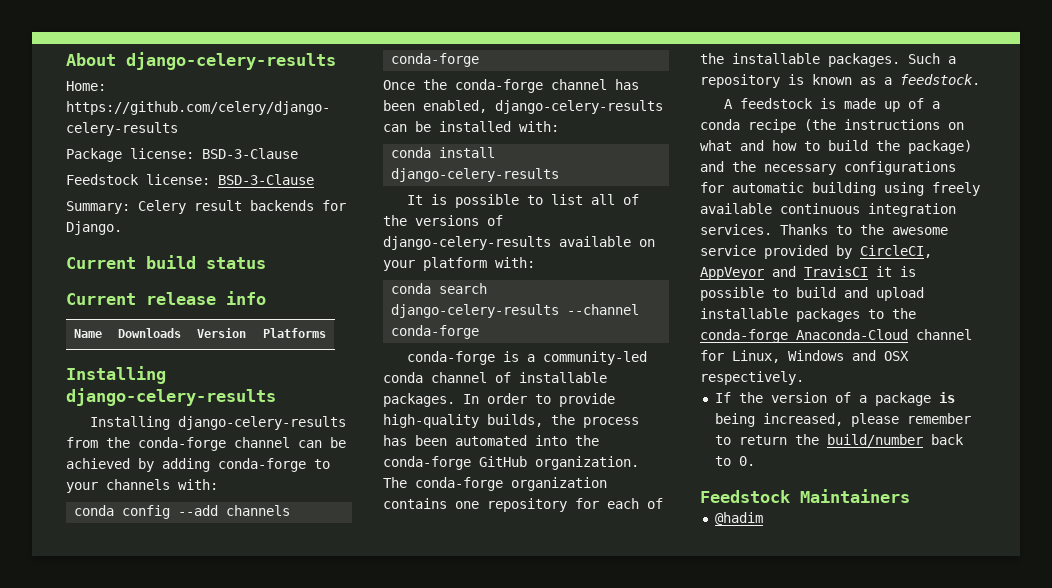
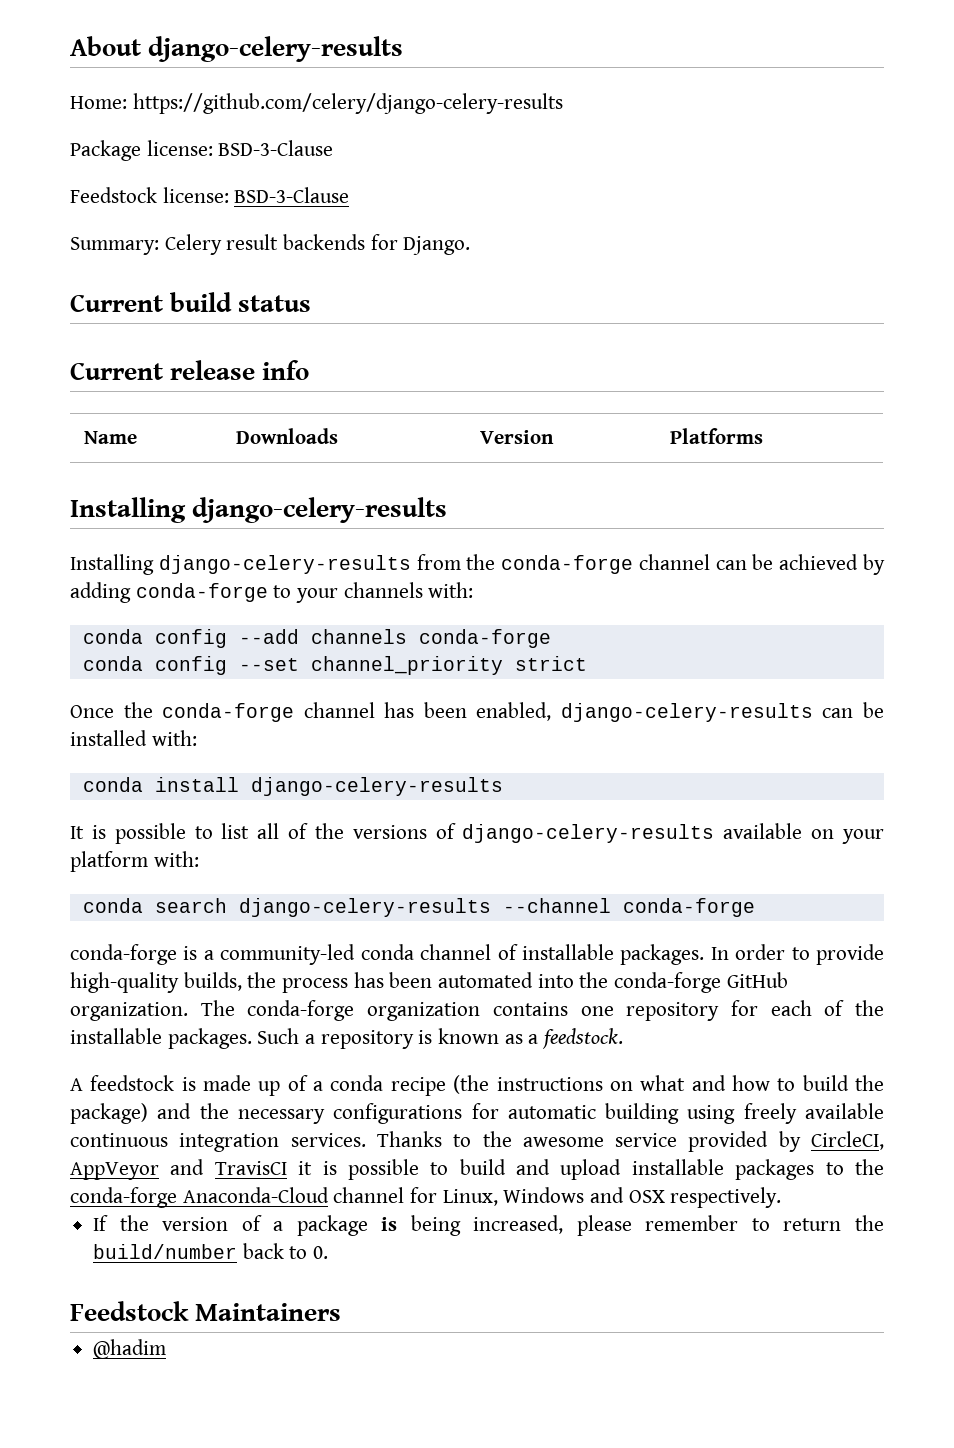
+ conda config --set channel_priority strict

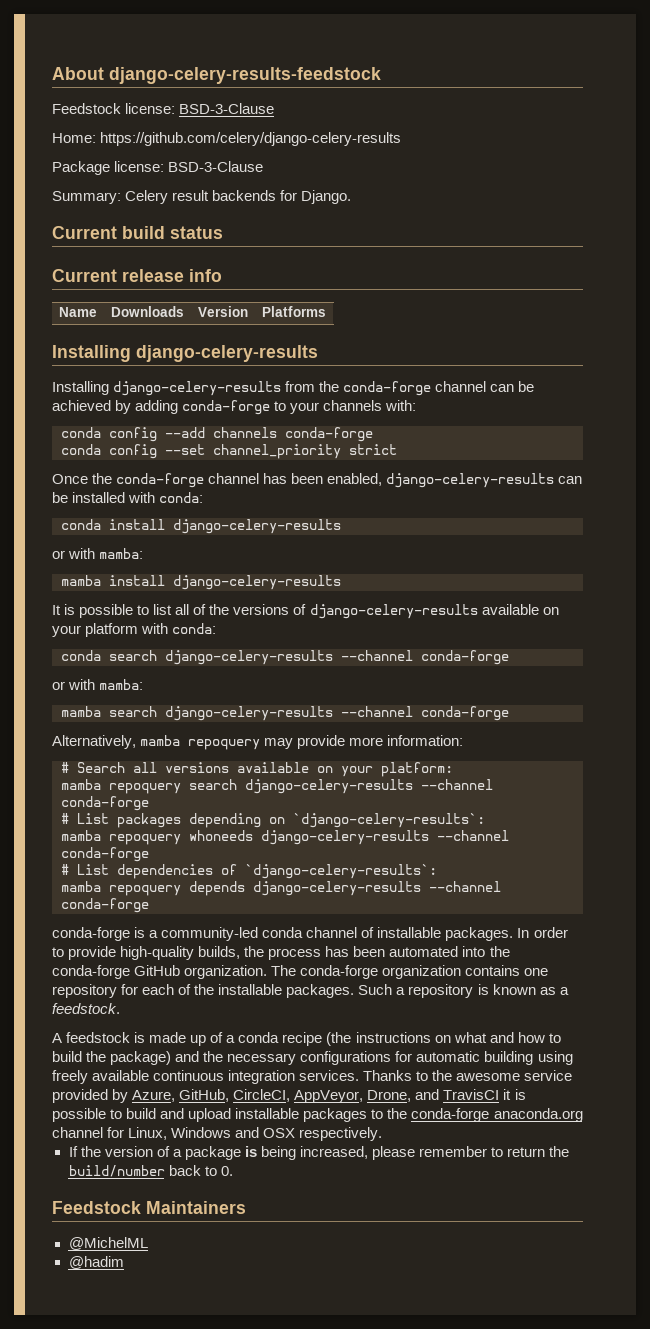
- About django-celery-results
+ About django-celery-results-feedstock
+ Feedstock license: BSD-3-Clause
- Feedstock license: BSD-3-Clause
- Once the conda-forge channel has been enabled, django-celery-results can be installed with:
+ Once the conda-forge channel has been enabled, django-celery-results can be installed with conda:
  conda install django-celery-results
+ or with mamba:
+ mamba install django-celery-results
- It is possible to list all of the versions of django-celery-results available on your platform with:
+ It is possible to list all of the versions of django-celery-results available on your platform with conda:
  conda search django-celery-results --channel conda-forge
+ or with mamba:
+ mamba search django-celery-results --channel conda-forge
+ Alternatively, mamba repoquery may provide more information:
+ # Search all versions available on your platform:
+ mamba repoquery search django-celery-results --channel conda-forge
+ # List packages depending on `django-celery-results`:
+ mamba repoquery whoneeds django-celery-results --channel conda-forge
+ # List dependencies of `django-celery-results`:
+ mamba repoquery depends django-celery-results --channel conda-forge
- Thanks to the awesome service provided by CircleCI, AppVeyor and TravisCI it is possible to build and upload installable packages to the conda-forge Anaconda-Cloud channel for Linux, Windows and OSX respectively.
+ Thanks to the awesome service provided by Azure, GitHub, CircleCI, AppVeyor, Drone, and TravisCI it is possible to build and upload installable packages to the conda-forge anaconda.org channel for Linux, Windows and OSX respectively.
+ @MichelML

